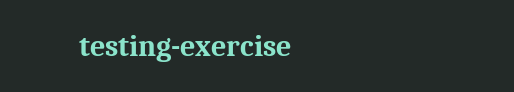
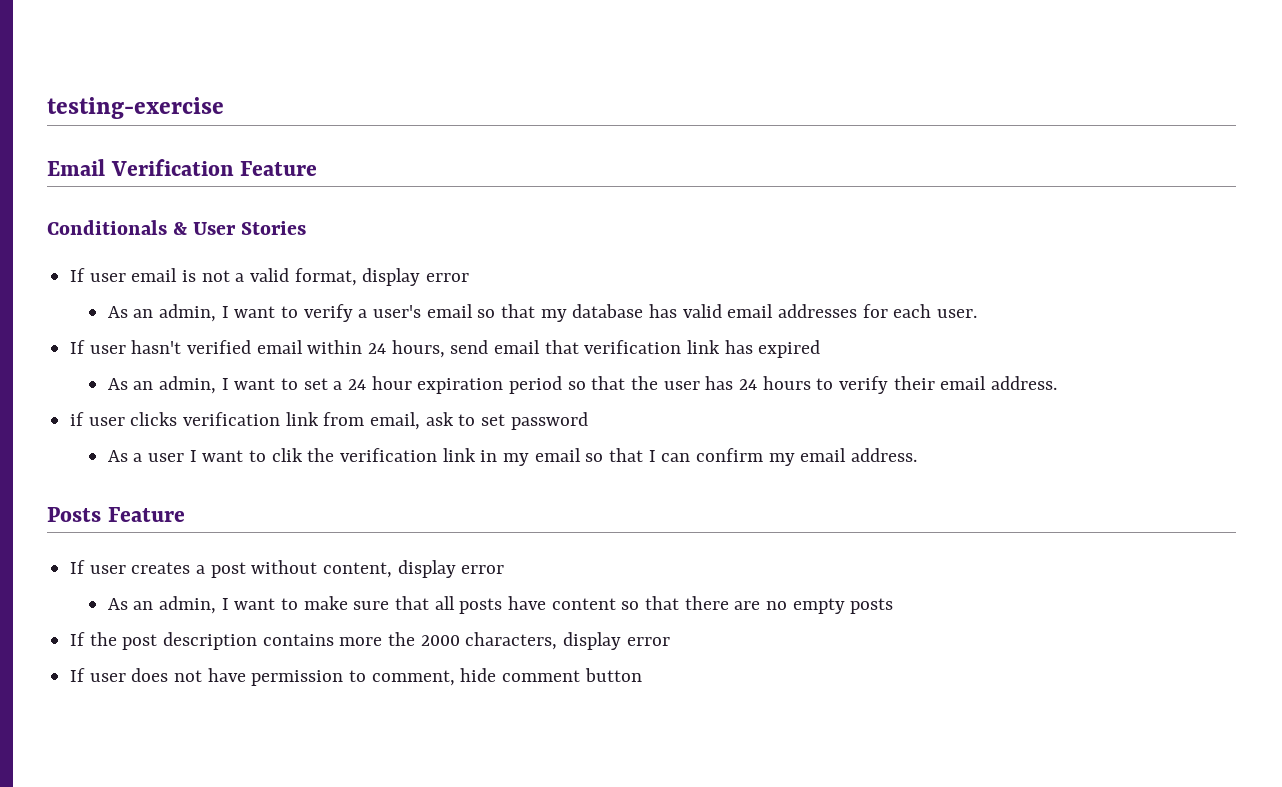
+ Email Verification Feature
+ Conditionals & User Stories
+ If user email is not a valid format, display error
+ As an admin, I want to verify a user's email so that my database has valid email addresses for each user.
+ If user hasn't verified email within 24 hours, send email that verification link has expired
+ As an admin, I want to set a 24 hour expiration period so that the user has 24 hours to verify their email address.
+ if user clicks verification link from email, ask to set password
+ As a user I want to clik the verification link in my email so that I can confirm my email address.
+ Posts Feature
+ If user creates a post without content, display error
+ As an admin, I want to make sure that all posts have content so that there are no empty posts
+ If the post description contains more the 2000 characters, display error
+ If user does not have permission to comment, hide comment button

